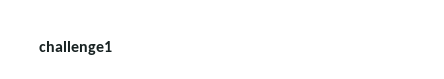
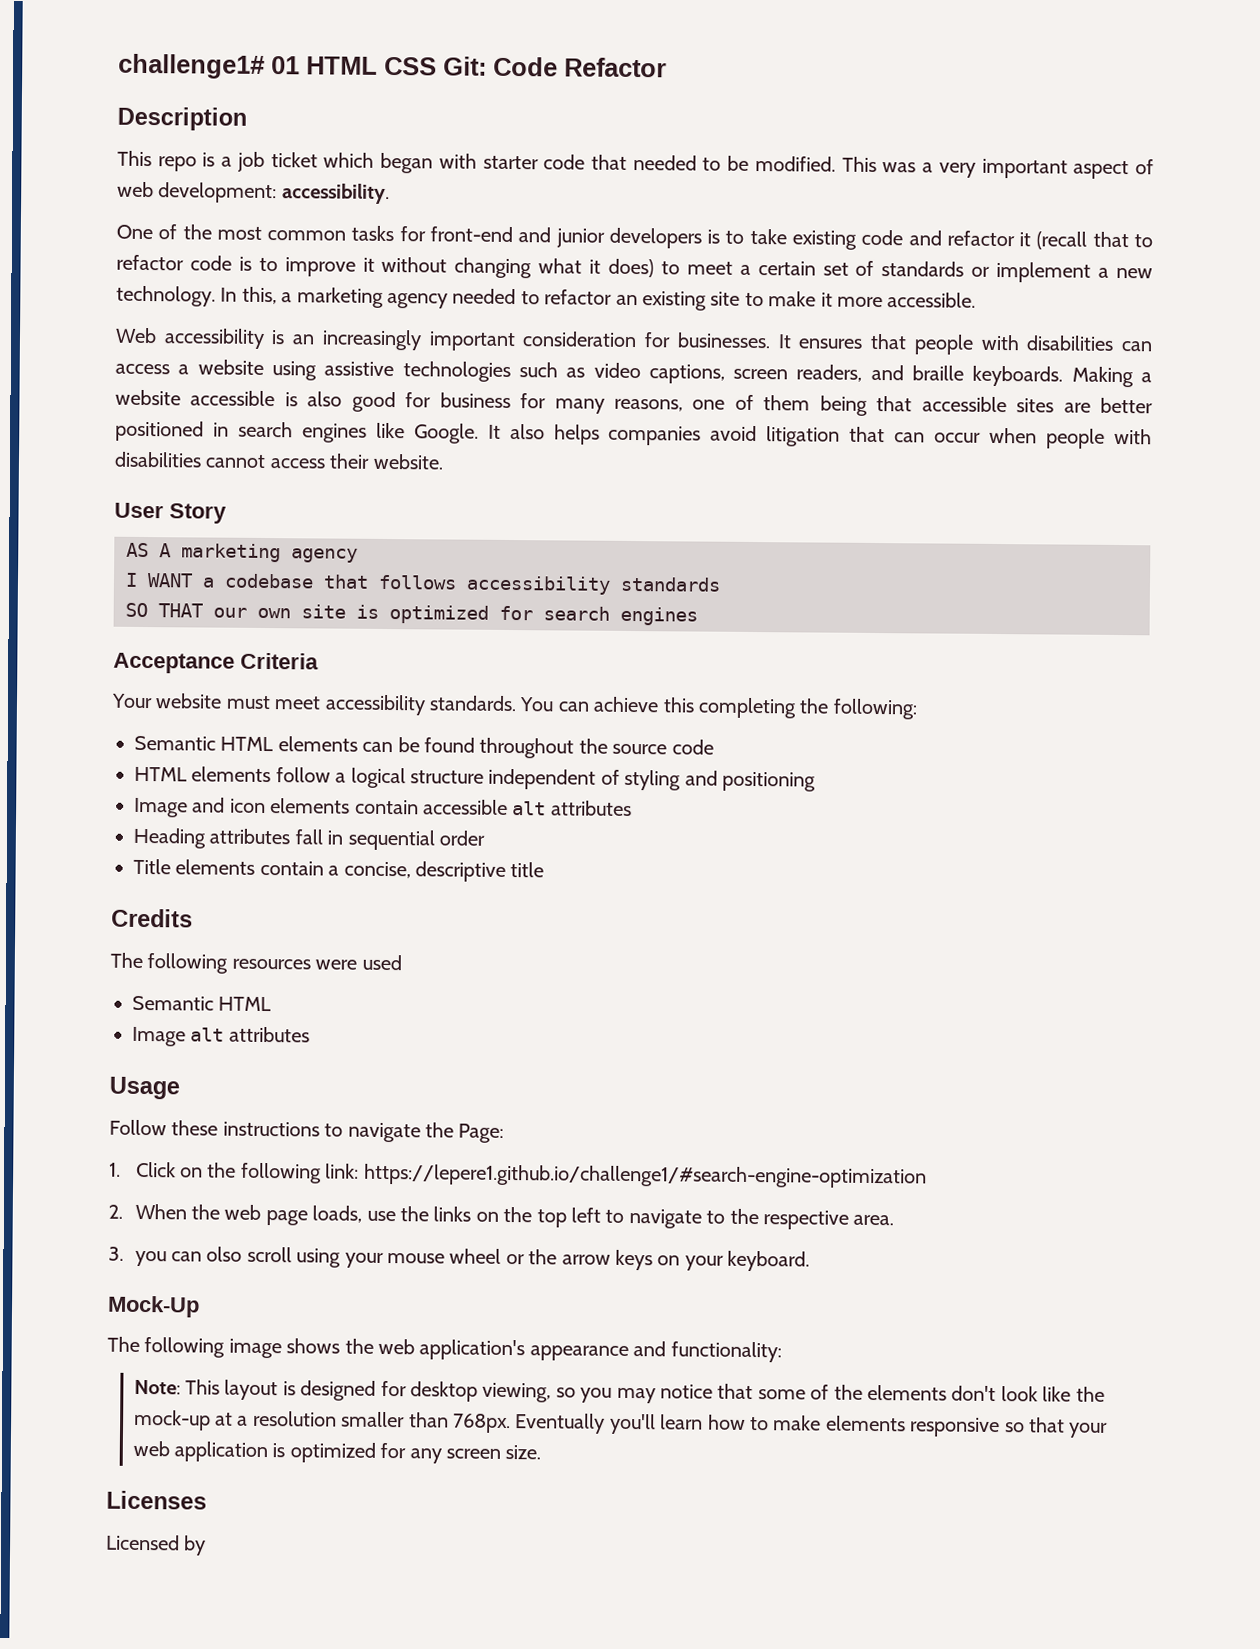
- challenge1
+ challenge1# 01 HTML CSS Git: Code Refactor
+ Description
+ This repo is a job ticket which began with starter code that needed to be modified. This was a very important aspect of web development: accessibility.
+ One of the most common tasks for front-end and junior developers is to take existing code and refactor it (recall that to refactor code is to improve it without changing what it does) to meet a certain set of standards or implement a new technology. In this, a marketing agency needed to refactor an existing site to make it more accessible.
+ Web accessibility is an increasingly important consideration for businesses. It ensures that people with disabilities can access a website using assistive technologies such as video captions, screen readers, and braille keyboards. Making a website accessible is also good for business for many reasons, one of them being that accessible sites are better positioned in search engines like Google. It also helps companies avoid litigation that can occur when people with disabilities cannot access their website.
+ User Story
+ AS A marketing agency
+ I WANT a codebase that follows accessibility standards
+ SO THAT our own site is optimized for search engines
+ Acceptance Criteria
+ Your website must meet accessibility standards. You can achieve this completing the following:
+ Semantic HTML elements can be found throughout the source code
+ HTML elements follow a logical structure independent of styling and positioning
+ Image and icon elements contain accessible alt attributes
+ Heading attributes fall in sequential order
+ Title elements contain a concise, descriptive title
+ Credits
+ The following resources were used
+ Semantic HTML
+ Image alt attributes
+ Usage
+ Follow these instructions to navigate the Page:
+ 1. Click on the following link: https://lepere1.github.io/challenge1/#search-engine-optimization
+ 2. When the web page loads, use the links on the top left to navigate to the respective area.
+ 3. you can olso scroll using your mouse wheel or the arrow keys on your keyboard.
+ Mock-Up
+ The following image shows the web application's appearance and functionality:
+ Note: This layout is designed for desktop viewing, so you may notice that some of the elements don't look like the mock-up at a resolution smaller than 768px. Eventually you'll learn how to make elements responsive so that your web application is optimized for any screen size.
+ Licenses
+ Licensed by

